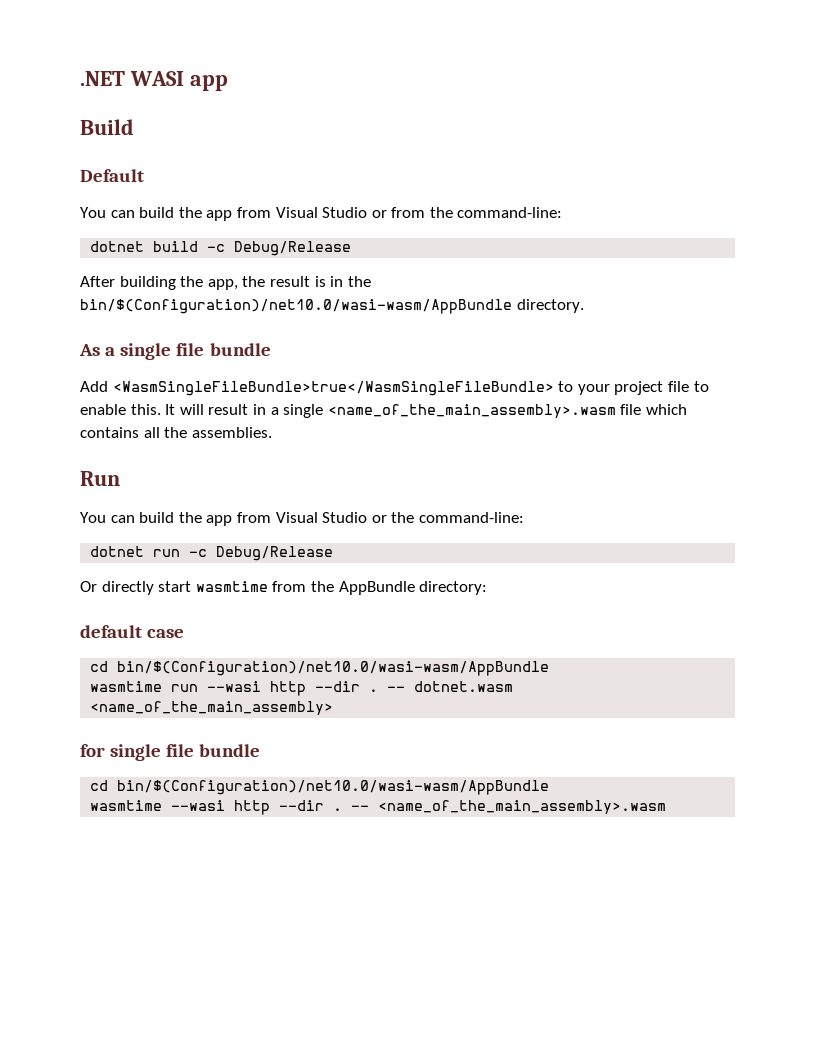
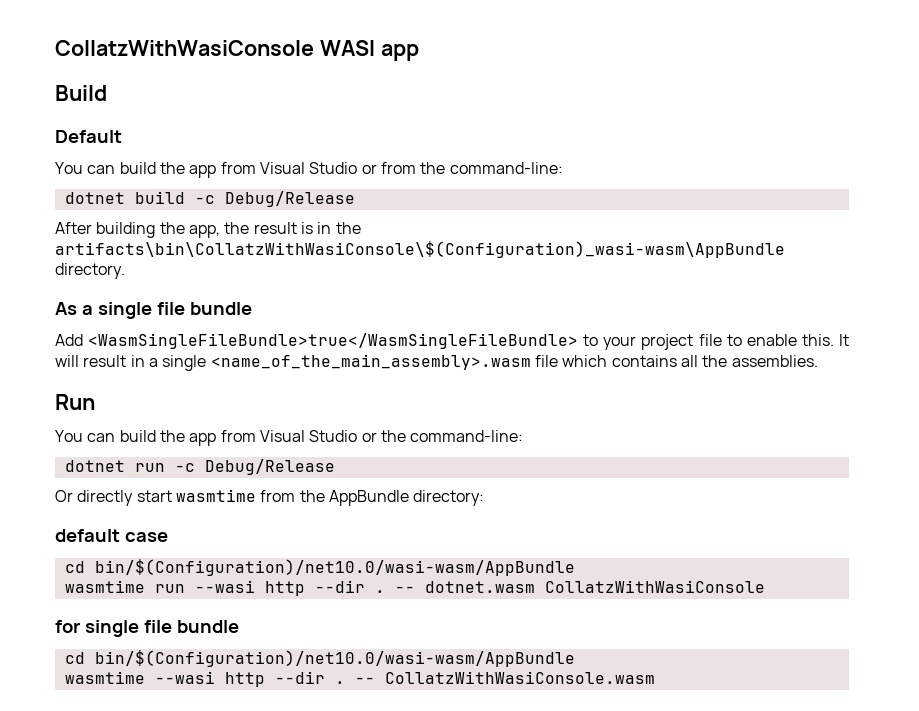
- .NET WASI app
+ CollatzWithWasiConsole WASI app
- After building the app, the result is in the bin/$(Configuration)/net10.0/wasi-wasm/AppBundle directory.
+ After building the app, the result is in the artifacts\bin\CollatzWithWasiConsole\$(Configuration)_wasi-wasm\AppBundle directory.
- -- dotnet.wasm <name_of_the_main_assembly>
+ -- dotnet.wasm CollatzWithWasiConsole
- -- <name_of_the_main_assembly>.wasm
+ -- CollatzWithWasiConsole.wasm

